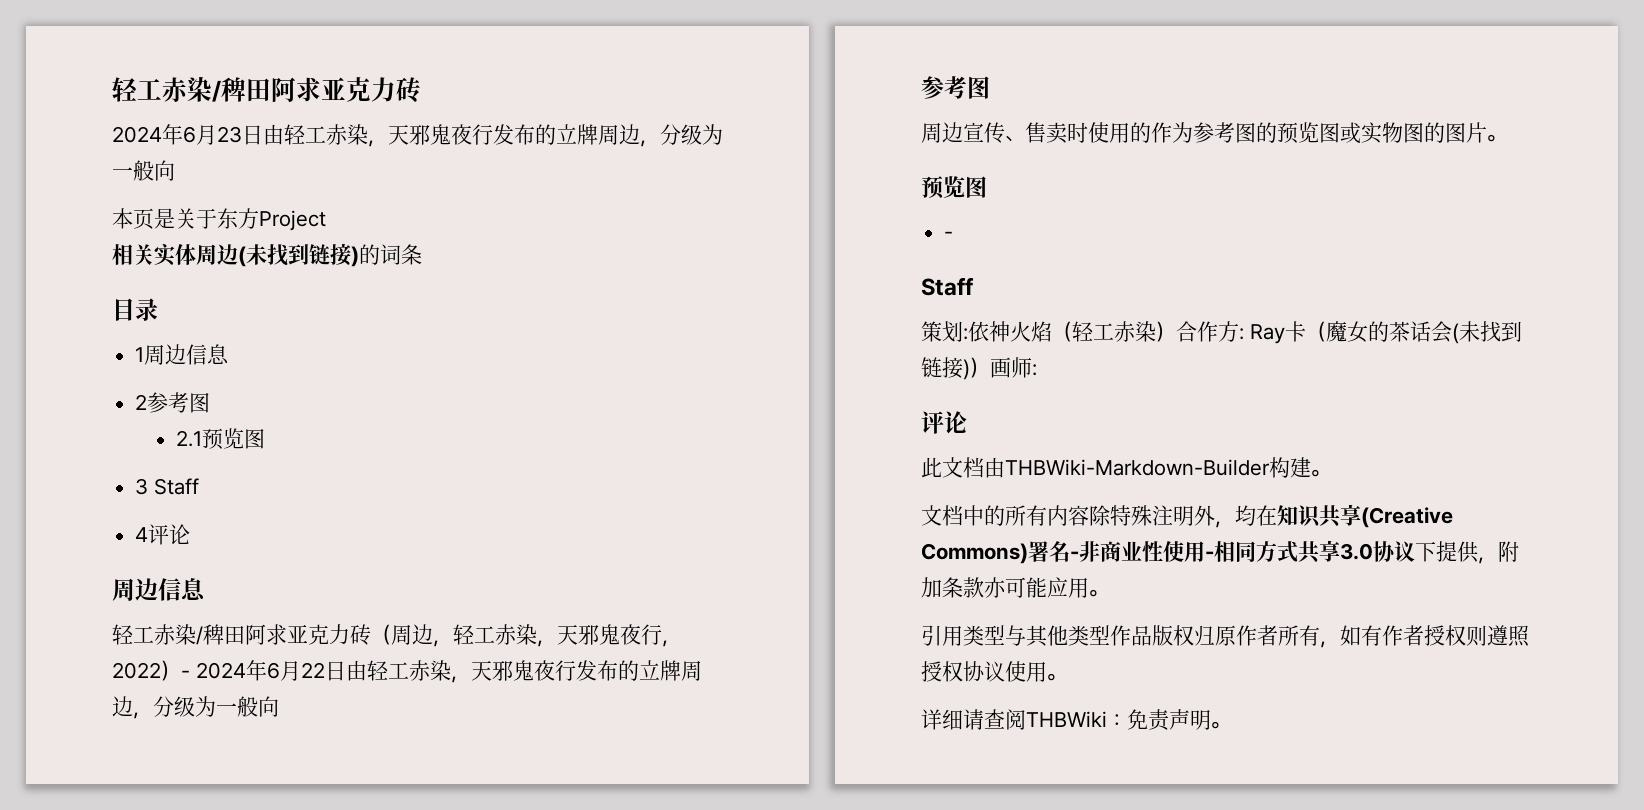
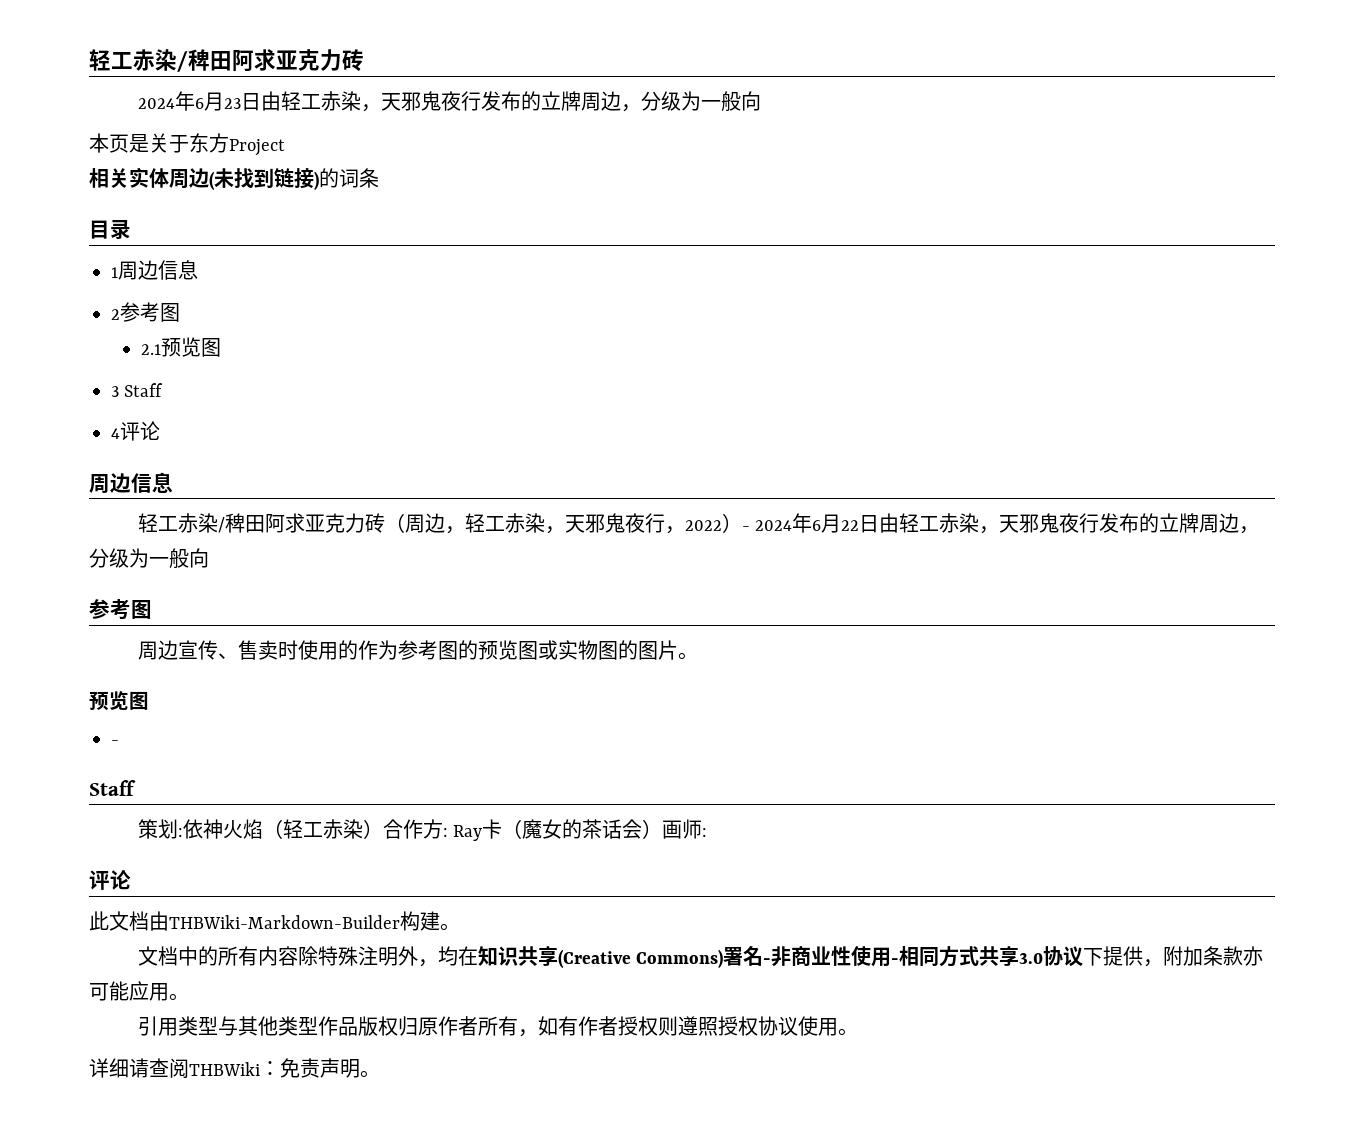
- 策划:依神火焰（轻工赤染）合作方: Ray卡（魔女的茶话会(未找到链接)）画师:
+ 策划:依神火焰（轻工赤染）合作方: Ray卡（魔女的茶话会）画师:

